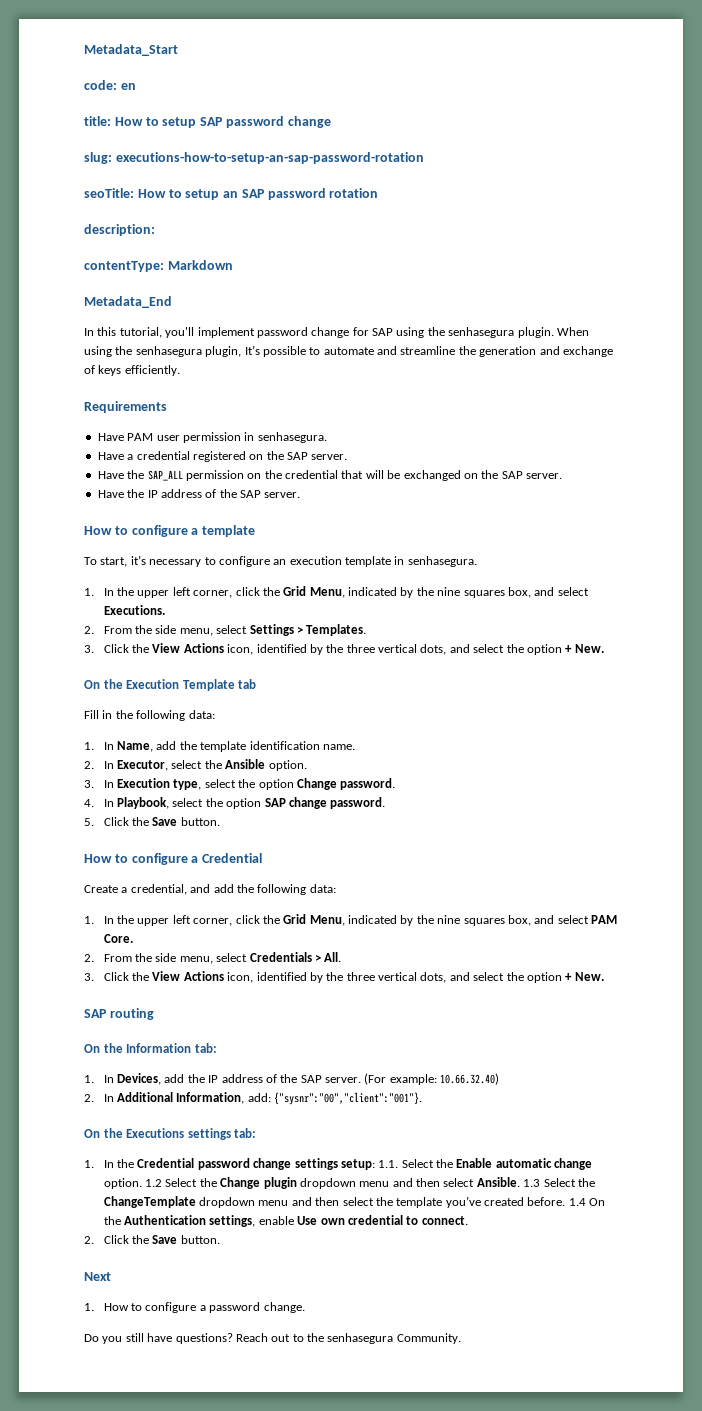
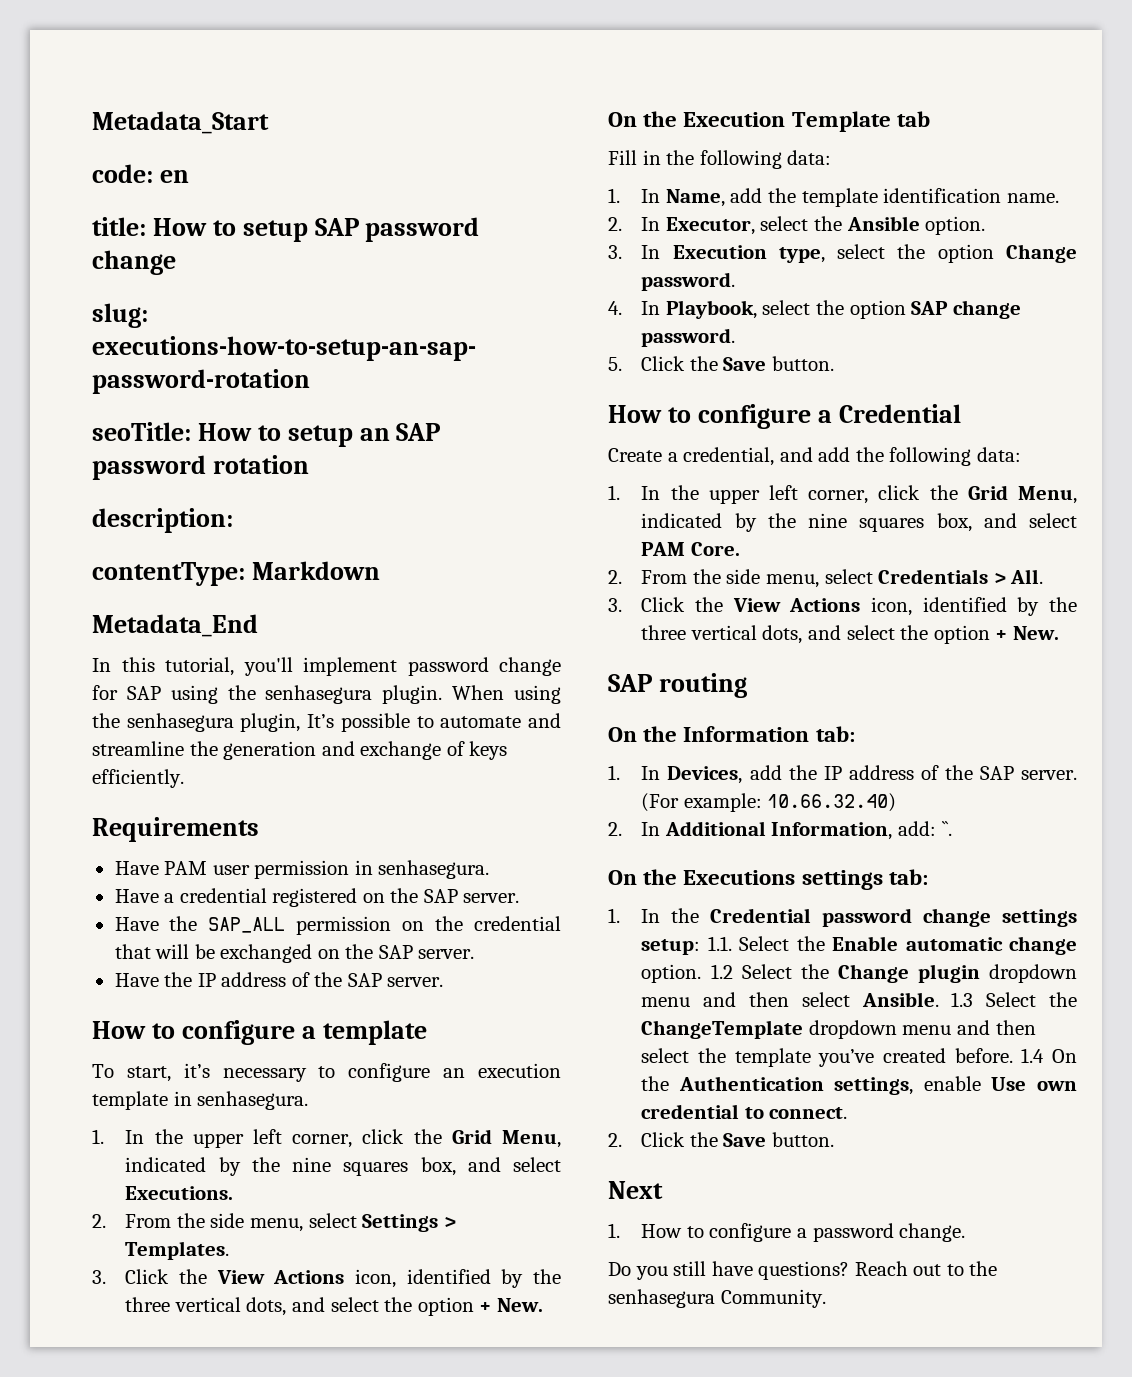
- 2. In Additional Information, add: {"sysnr":"00","client":"001"}.
+ 2. In Additional Information, add: ``.

